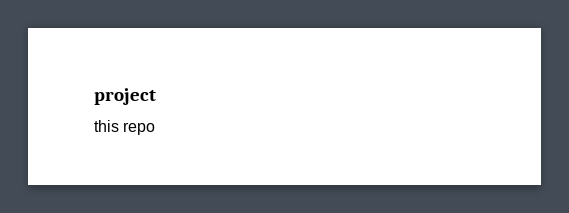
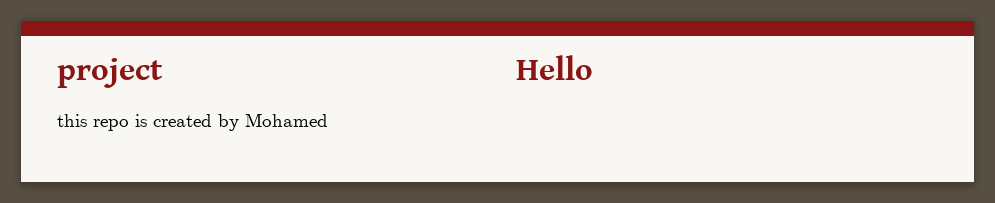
- this repo
+ this repo is created by Mohamed
+ Hello

